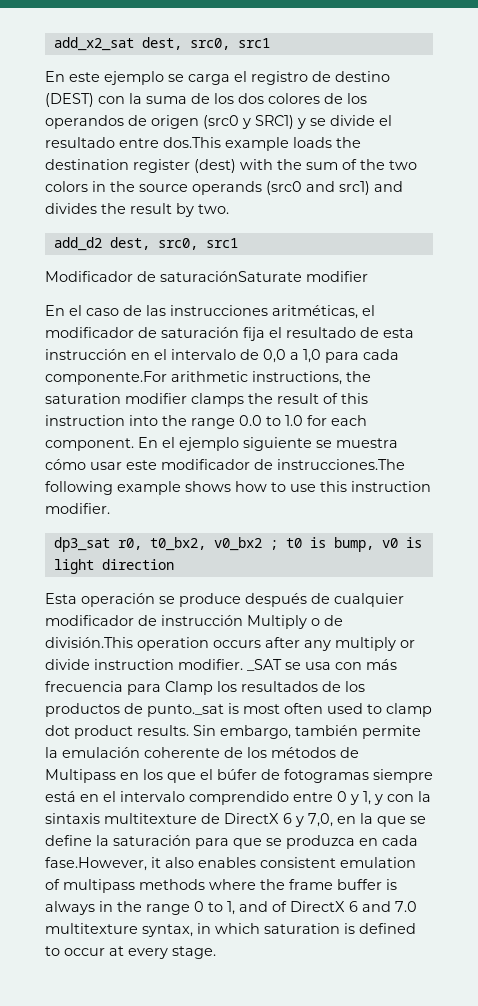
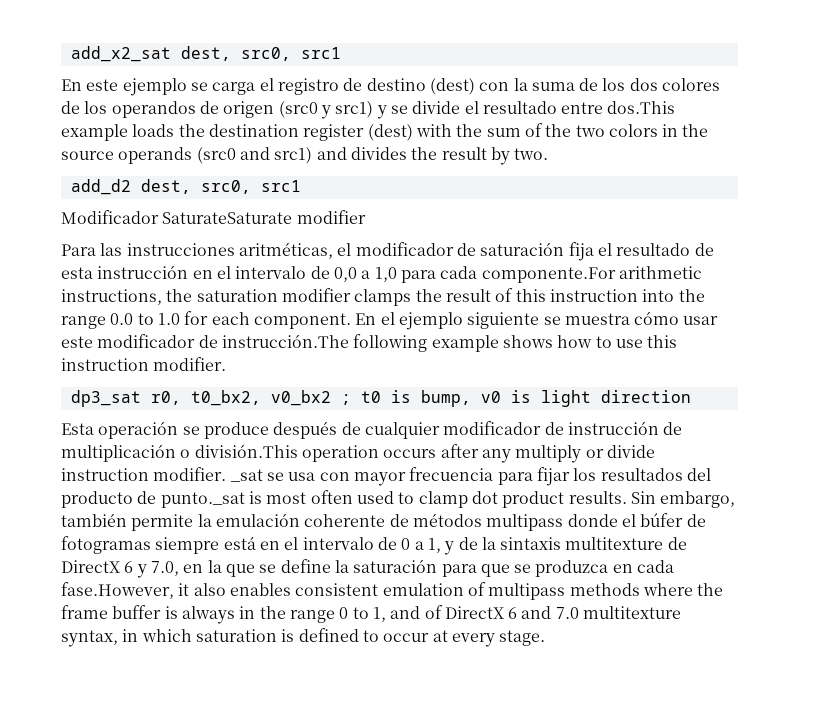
- En este ejemplo se carga el registro de destino (DEST) con la suma de los dos colores de los operandos de origen (src0 y SRC1) y se divide el resultado entre dos.This example loads the destination register (dest) with the sum of the two colors in the source operands (src0 and src1) and divides the result by two.
+ En este ejemplo se carga el registro de destino (dest) con la suma de los dos colores de los operandos de origen (src0 y src1) y se divide el resultado entre dos.This example loads the destination register (dest) with the sum of the two colors in the source operands (src0 and src1) and divides the result by two.
- Modificador de saturaciónSaturate modifier
+ Modificador SaturateSaturate modifier
- En el caso de las instrucciones aritméticas, el modificador de saturación fija el resultado de esta instrucción en el intervalo de 0,0 a 1,0 para cada componente.For arithmetic instructions, the saturation modifier clamps the result of this instruction into the range 0.0 to 1.0 for each component.
+ Para las instrucciones aritméticas, el modificador de saturación fija el resultado de esta instrucción en el intervalo de 0,0 a 1,0 para cada componente.For arithmetic instructions, the saturation modifier clamps the result of this instruction into the range 0.0 to 1.0 for each component.
- En el ejemplo siguiente se muestra cómo usar este modificador de instrucciones.The following example shows how to use this instruction modifier.
+ En el ejemplo siguiente se muestra cómo usar este modificador de instrucción.The following example shows how to use this instruction modifier.
- Esta operación se produce después de cualquier modificador de instrucción Multiply o de división.This operation occurs after any multiply or divide instruction modifier.
+ Esta operación se produce después de cualquier modificador de instrucción de multiplicación o división.This operation occurs after any multiply or divide instruction modifier.
- _SAT se usa con más frecuencia para Clamp los resultados de los productos de punto._sat is most often used to clamp dot product results.
+ _sat se usa con mayor frecuencia para fijar los resultados del producto de punto._sat is most often used to clamp dot product results.
- Sin embargo, también permite la emulación coherente de los métodos de Multipass en los que el búfer de fotogramas siempre está en el intervalo comprendido entre 0 y 1, y con la sintaxis multitexture de DirectX 6 y 7,0, en la que se define la saturación para que se produzca en cada fase.However, it also enables consistent emulation of multipass methods where the frame buffer is always in the range 0 to 1, and of DirectX 6 and 7.0 multitexture syntax, in which saturation is defined to occur at every stage.
+ Sin embargo, también permite la emulación coherente de métodos multipass donde el búfer de fotogramas siempre está en el intervalo de 0 a 1, y de la sintaxis multitexture de DirectX 6 y 7.0, en la que se define la saturación para que se produzca en cada fase.However, it also enables consistent emulation of multipass methods where the frame buffer is always in the range 0 to 1, and of DirectX 6 and 7.0 multitexture syntax, in which saturation is defined to occur at every stage.

